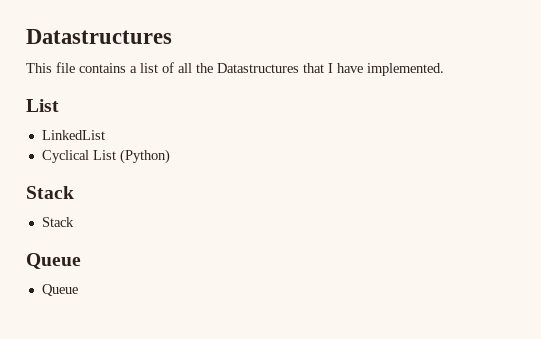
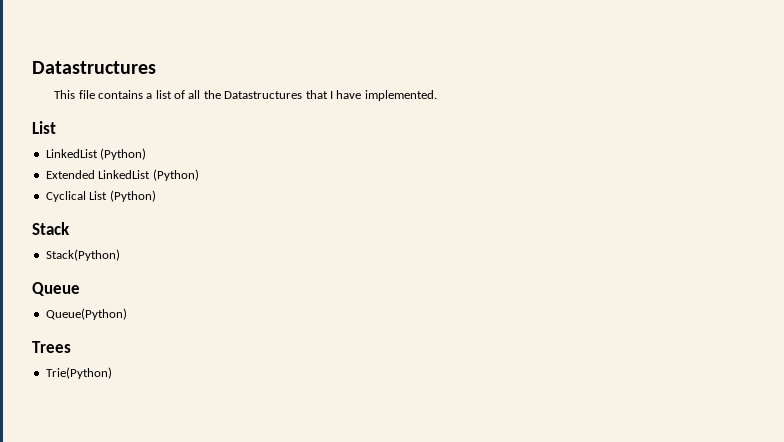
  This file contains a list of all the Datastructures that I have implemented.
  List
- LinkedList
+ LinkedList (Python)
+ Extended LinkedList (Python)
  Cyclical List (Python)
  Stack
- Stack
+ Stack(Python)
  Queue
- Queue
+ Queue(Python)
+ Trees
+ Trie(Python)

